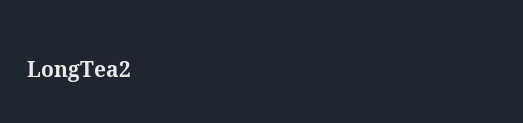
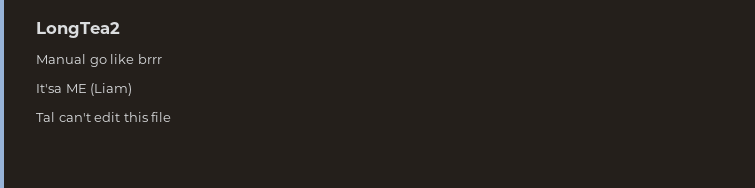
+ Manual go like brrr
+ It'sa ME (Liam)
+ Tal can't edit this file

